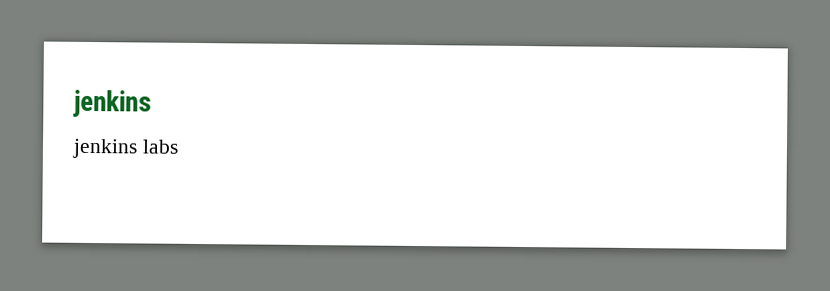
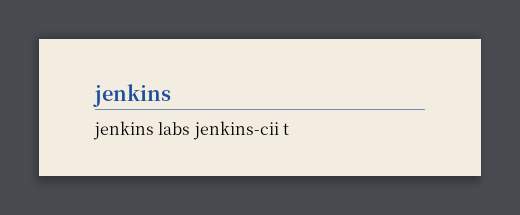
- jenkins labs
+ jenkins labs jenkins-cii t

